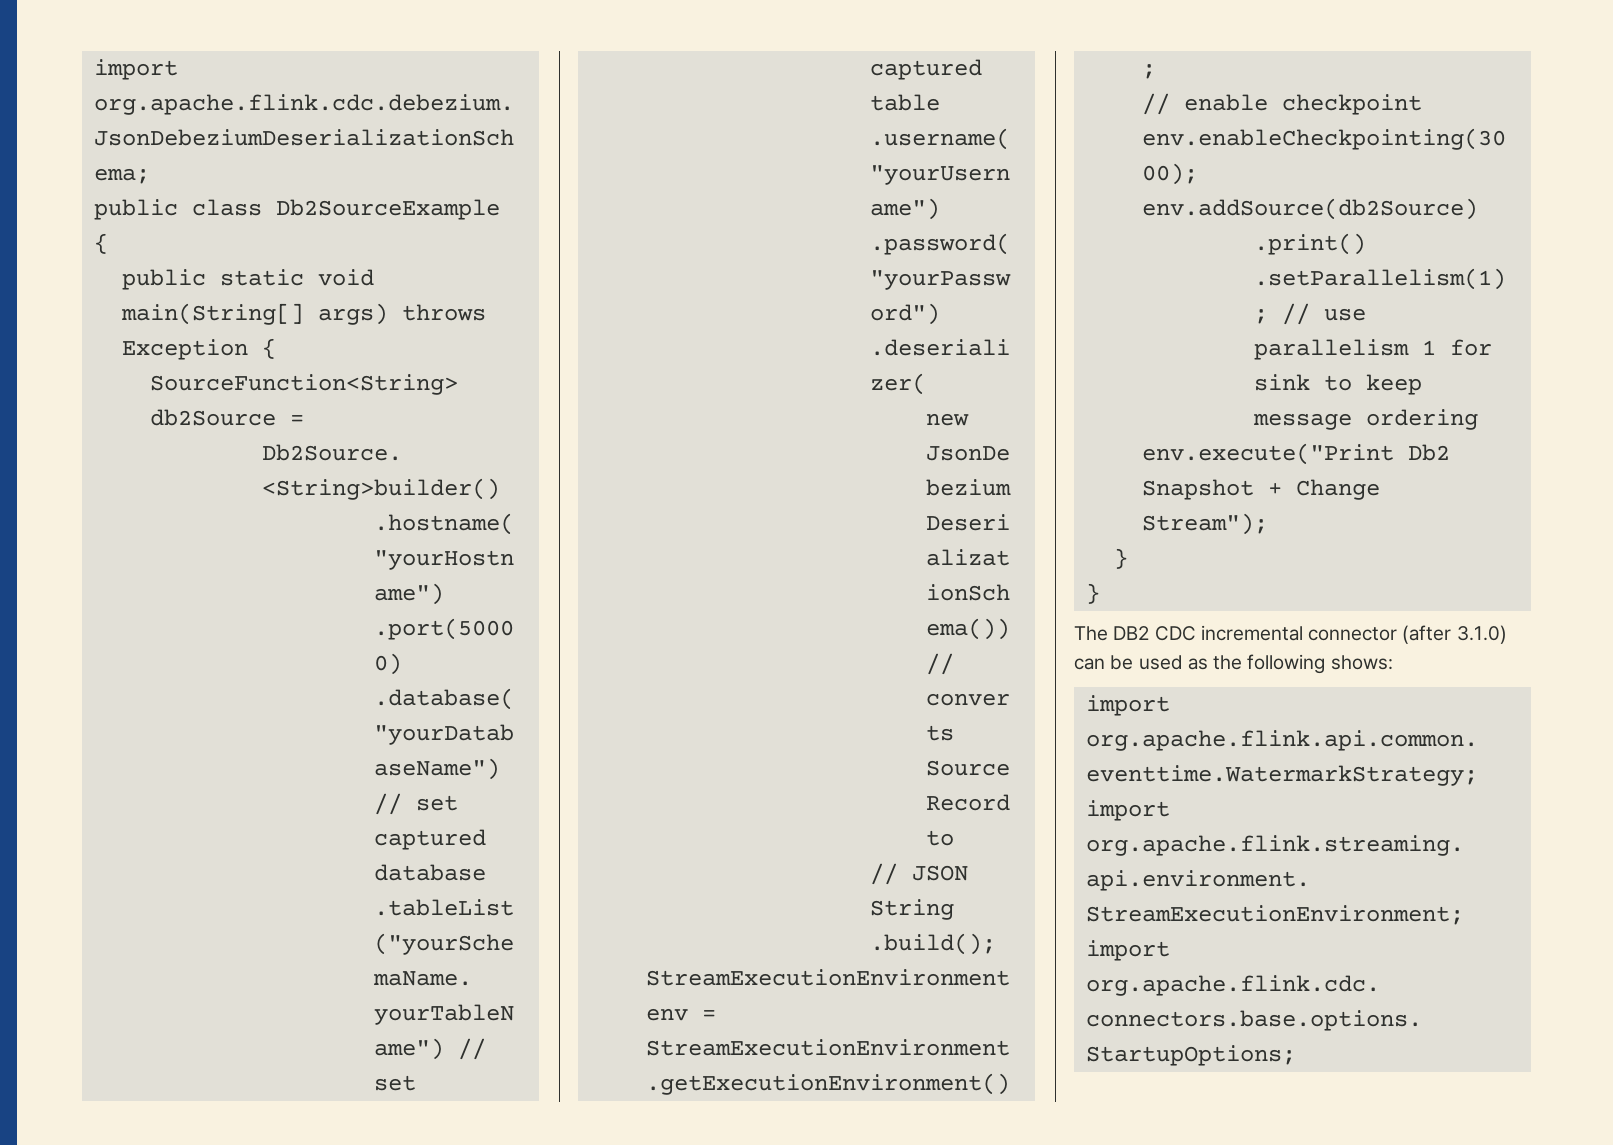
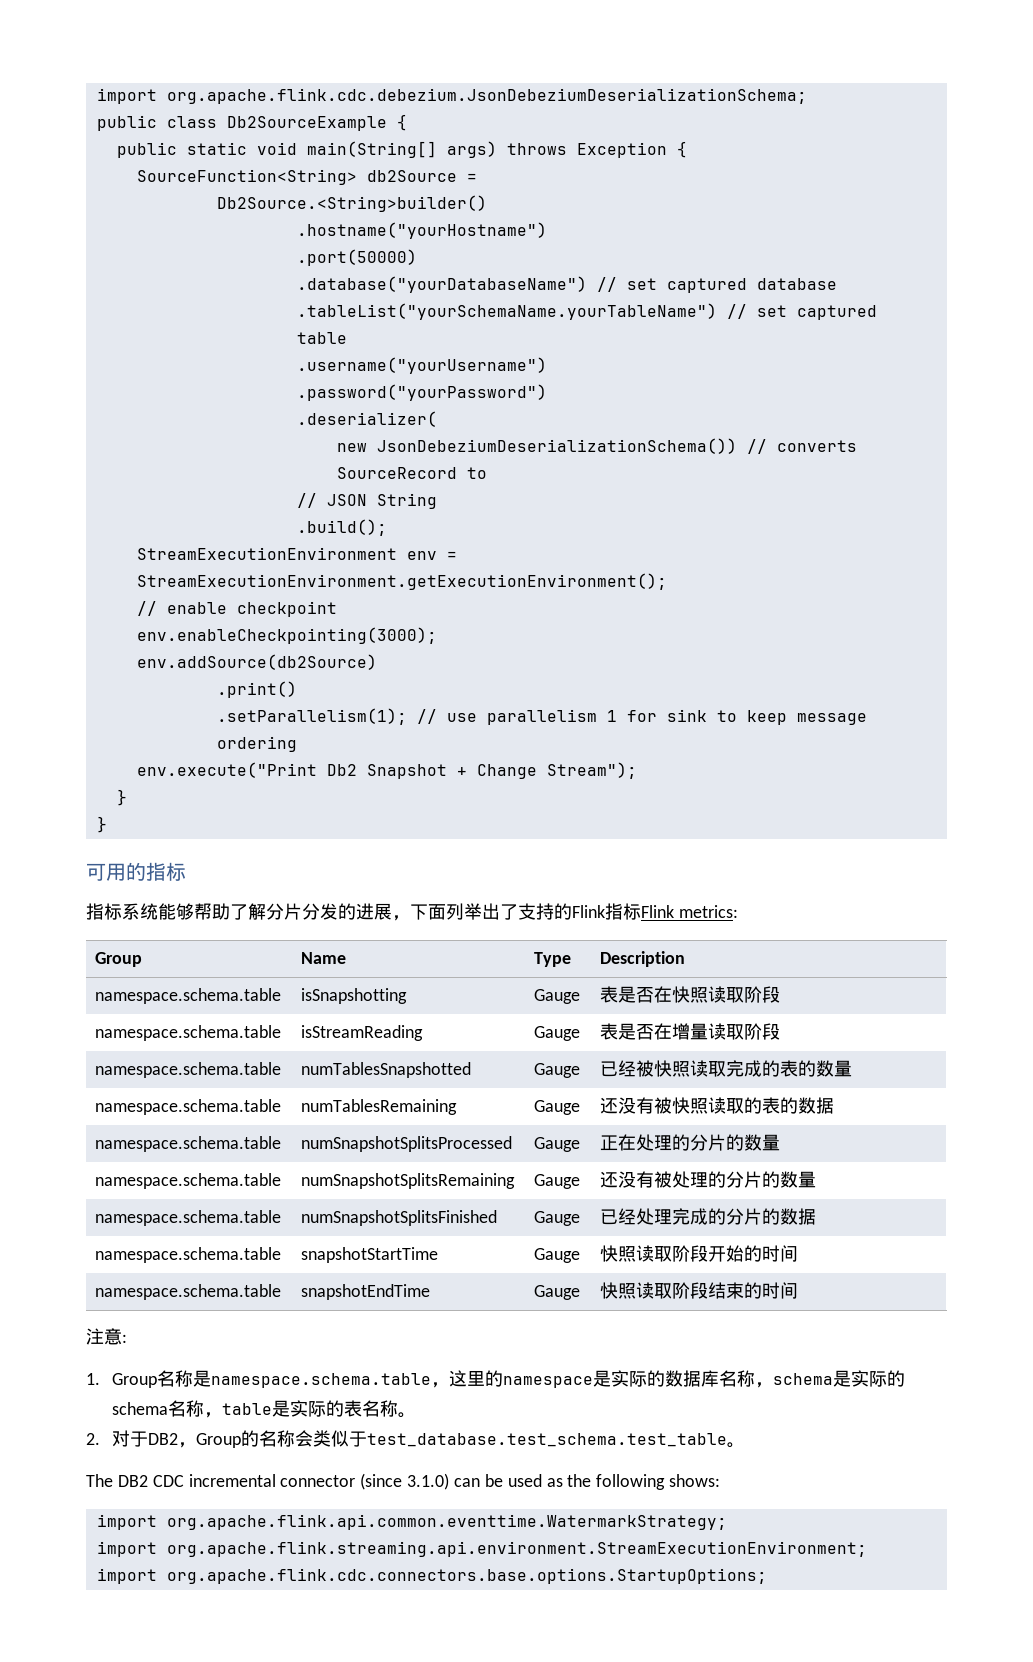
+ 可用的指标
+ 指标系统能够帮助了解分片分发的进展，下面列举出了支持的Flink指标Flink metrics:
+ Group | Name | Type | Description
+ namespace.schema.table | isSnapshotting | Gauge | 表是否在快照读取阶段
+ namespace.schema.table | isStreamReading | Gauge | 表是否在增量读取阶段
+ namespace.schema.table | numTablesSnapshotted | Gauge | 已经被快照读取完成的表的数量
+ namespace.schema.table | numTablesRemaining | Gauge | 还没有被快照读取的表的数据
+ namespace.schema.table | numSnapshotSplitsProcessed | Gauge | 正在处理的分片的数量
+ namespace.schema.table | numSnapshotSplitsRemaining | Gauge | 还没有被处理的分片的数量
+ namespace.schema.table | numSnapshotSplitsFinished | Gauge | 已经处理完成的分片的数据
+ namespace.schema.table | snapshotStartTime | Gauge | 快照读取阶段开始的时间
+ namespace.schema.table | snapshotEndTime | Gauge | 快照读取阶段结束的时间
+ 注意:
+ 1. Group名称是namespace.schema.table，这里的namespace是实际的数据库名称，schema是实际的schema名称，table是实际的表名称。
+ 2.对于DB2，Group的名称会类似于test_database.test_schema.test_table。
- The DB2 CDC incremental connector (after 3.1.0) can be used as the following shows:
+ The DB2 CDC incremental connector (since 3.1.0) can be used as the following shows:

